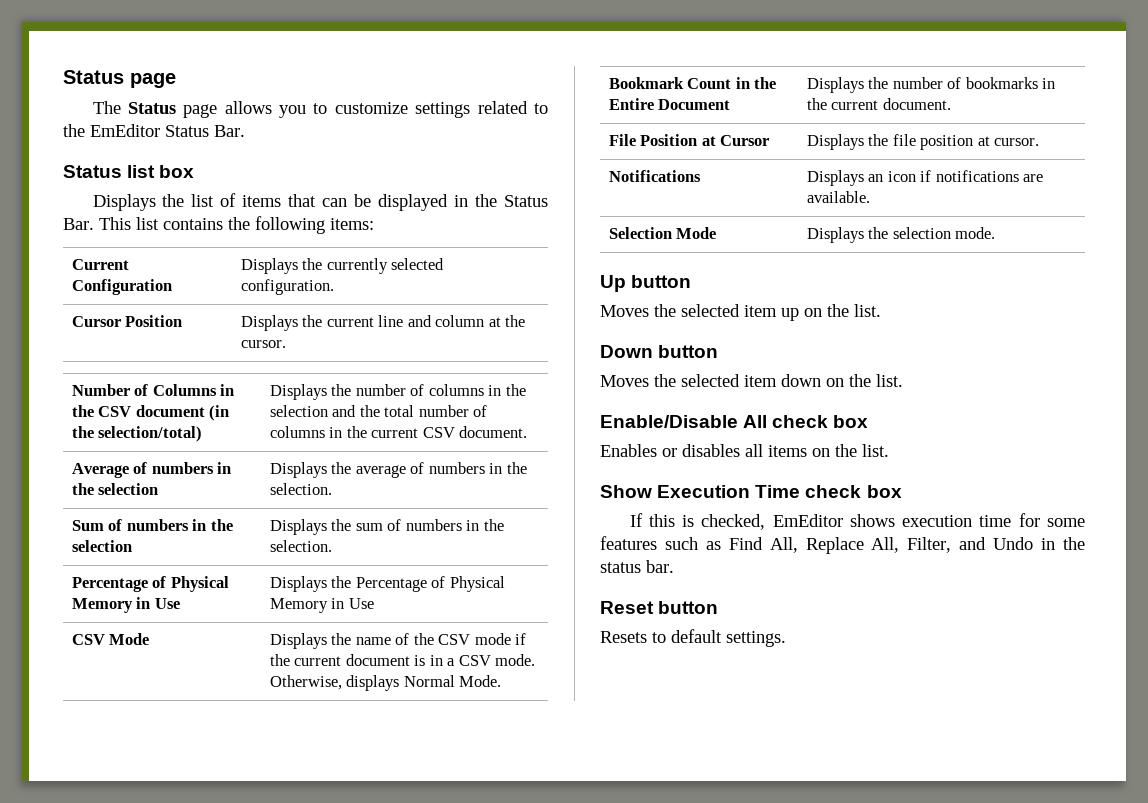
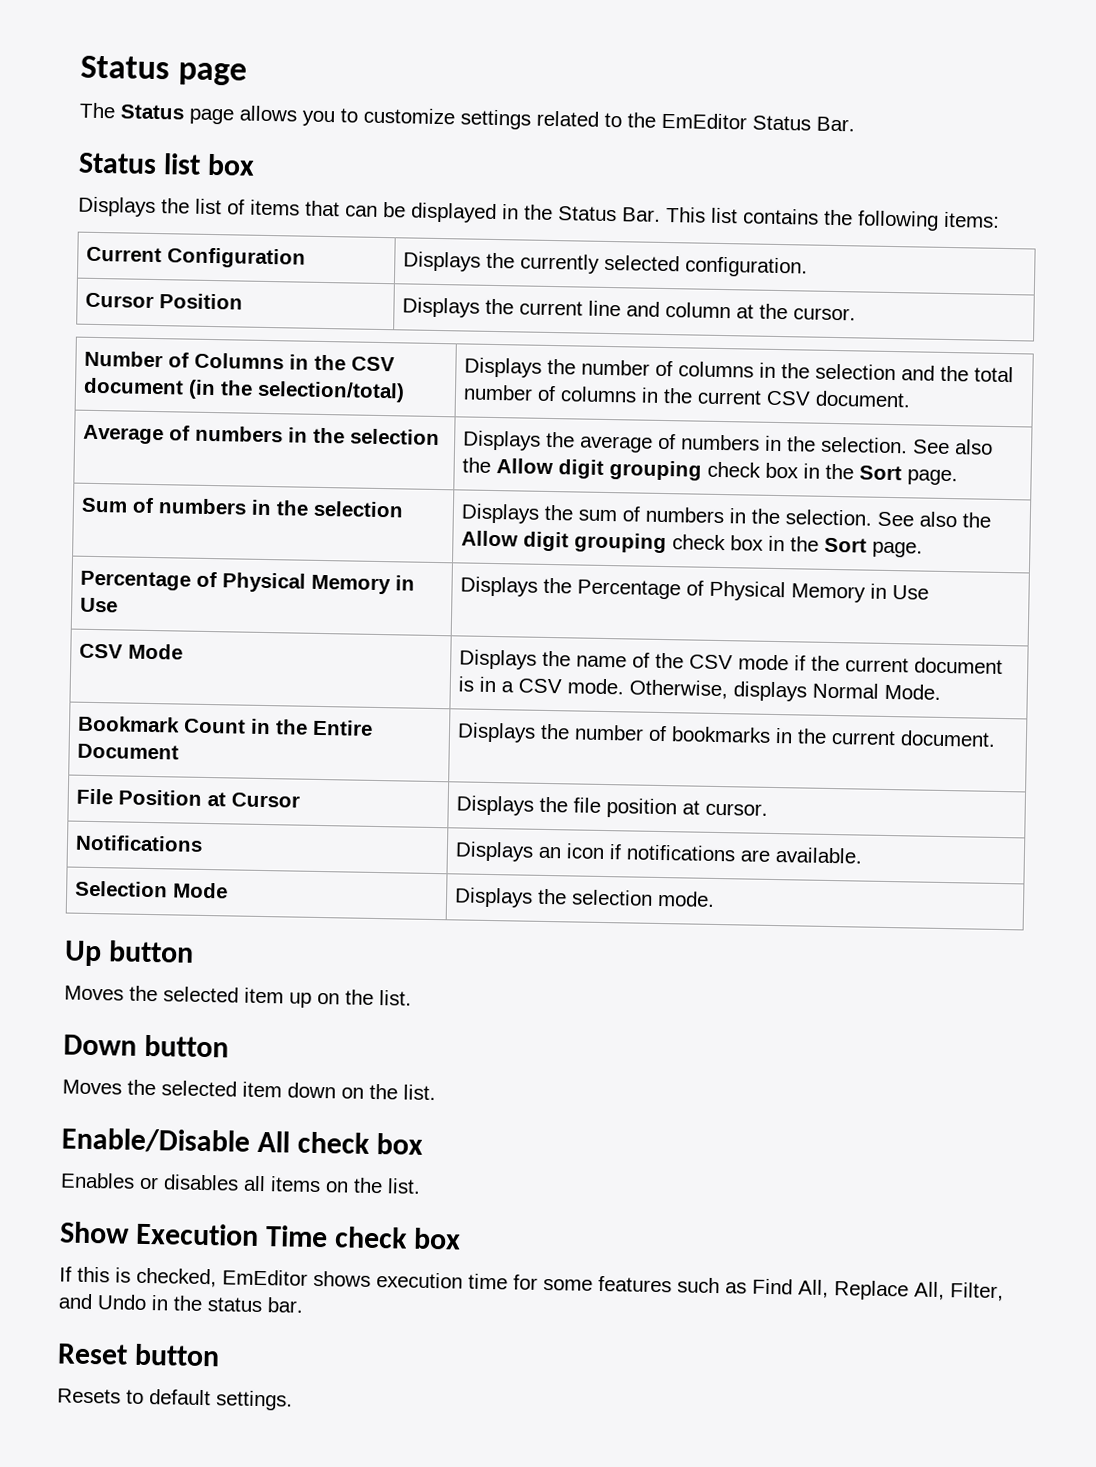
- Average of numbers in the selection | Displays the average of numbers in the selection.
+ Average of numbers in the selection | Displays the average of numbers in the selection. See also the Allow digit grouping check box in the Sort page.
- Sum of numbers in the selection | Displays the sum of numbers in the selection.
+ Sum of numbers in the selection | Displays the sum of numbers in the selection. See also the Allow digit grouping check box in the Sort page.

